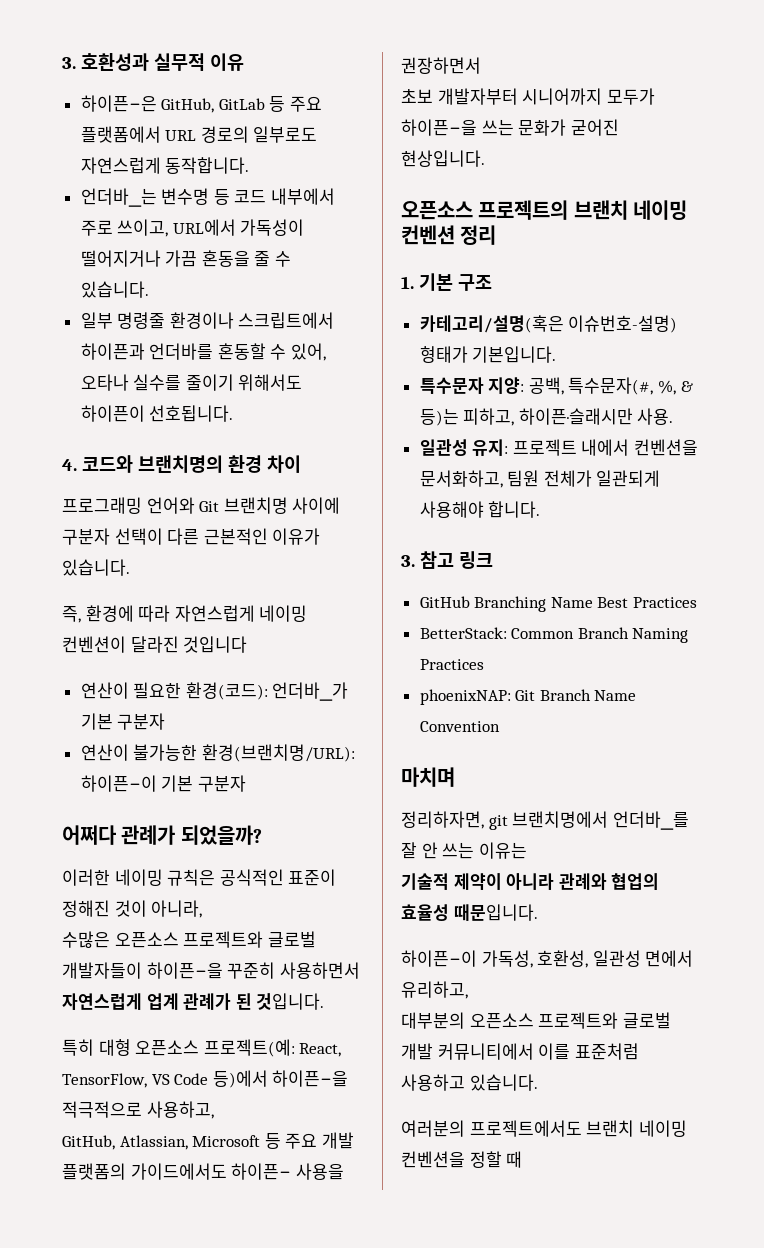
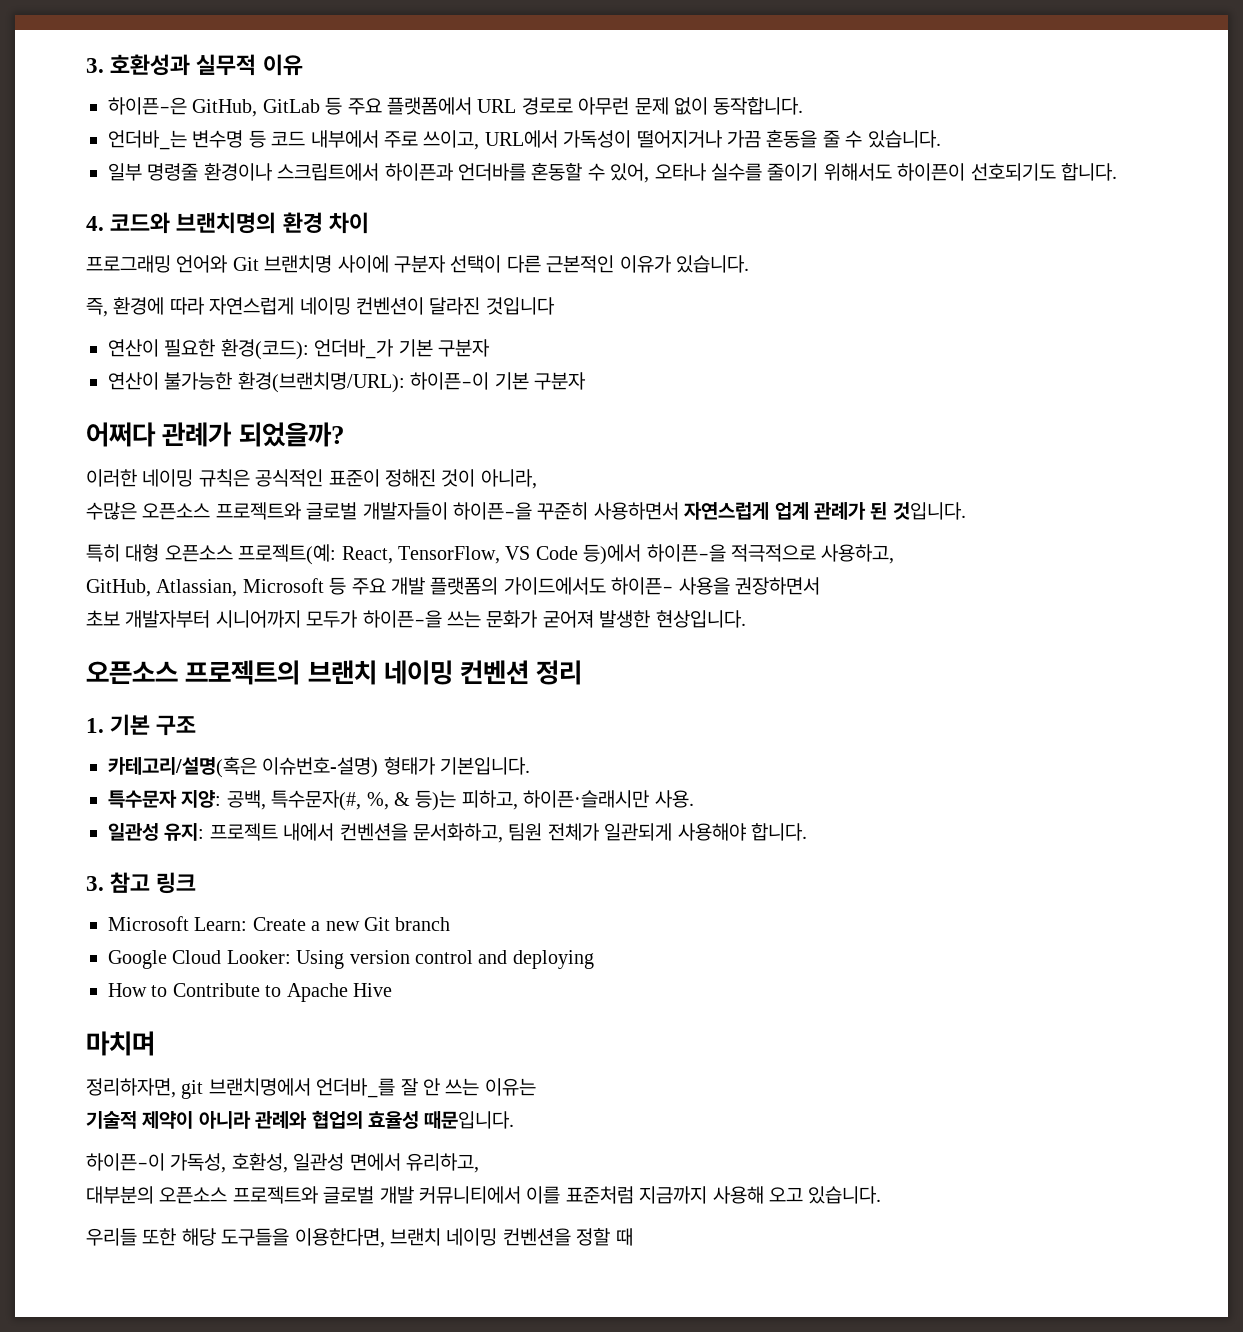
- 하이픈-은 GitHub, GitLab 등 주요 플랫폼에서 URL 경로의 일부로도 자연스럽게 동작합니다.
+ 하이픈-은 GitHub, GitLab 등 주요 플랫폼에서 URL 경로로 아무런 문제 없이 동작합니다.
- 일부 명령줄 환경이나 스크립트에서 하이픈과 언더바를 혼동할 수 있어, 오타나 실수를 줄이기 위해서도 하이픈이 선호됩니다.
+ 일부 명령줄 환경이나 스크립트에서 하이픈과 언더바를 혼동할 수 있어, 오타나 실수를 줄이기 위해서도 하이픈이 선호되기도 합니다.
- 초보 개발자부터 시니어까지 모두가 하이픈-을 쓰는 문화가 굳어진 현상입니다.
+ 초보 개발자부터 시니어까지 모두가 하이픈-을 쓰는 문화가 굳어져 발생한 현상입니다.
- GitHub Branching Name Best Practices
- BetterStack: Common Branch Naming Practices
- phoenixNAP: Git Branch Name Convention
+ Microsoft Learn: Create a new Git branch
+ Google Cloud Looker: Using version control and deploying
+ How to Contribute to Apache Hive
- 대부분의 오픈소스 프로젝트와 글로벌 개발 커뮤니티에서 이를 표준처럼 사용하고 있습니다.
- 여러분의 프로젝트에서도 브랜치 네이밍 컨벤션을 정할 때
+ 대부분의 오픈소스 프로젝트와 글로벌 개발 커뮤니티에서 이를 표준처럼 지금까지 사용해 오고 있습니다.
+ 우리들 또한 해당 도구들을 이용한다면, 브랜치 네이밍 컨벤션을 정할 때

